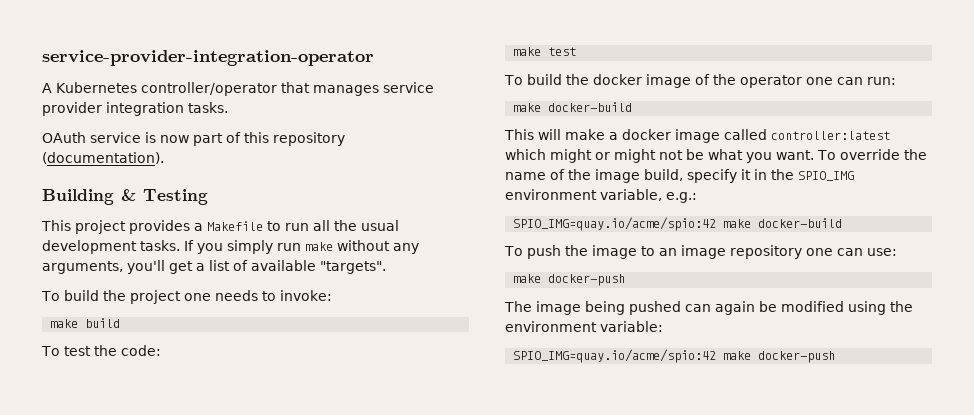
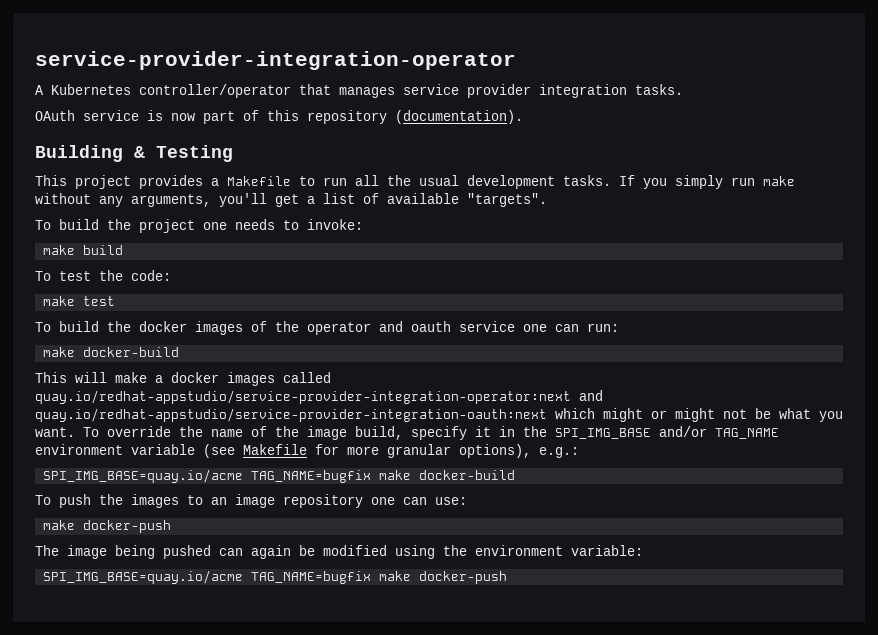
- To build the docker image of the operator one can run:
+ To build the docker images of the operator and oauth service one can run:
- This will make a docker image called controller:latest which might or might not be what you want.
+ This will make a docker images called quay.io/redhat-appstudio/service-provider-integration-operator:next and quay.io/redhat-appstudio/service-provider-integration-oauth:next which might or might not be what you want.
- To override the name of the image build, specify it in the SPIO_IMG environment variable, e.g.:
+ To override the name of the image build, specify it in the SPI_IMG_BASE and/or TAG_NAME environment variable (see Makefile for more granular options), e.g.:
- SPIO_IMG=quay.io/acme/spio:42 make docker-build
+ SPI_IMG_BASE=quay.io/acme TAG_NAME=bugfix make docker-build
- To push the image to an image repository one can use:
+ To push the images to an image repository one can use:
- SPIO_IMG=quay.io/acme/spio:42 make docker-push
+ SPI_IMG_BASE=quay.io/acme TAG_NAME=bugfix make docker-push

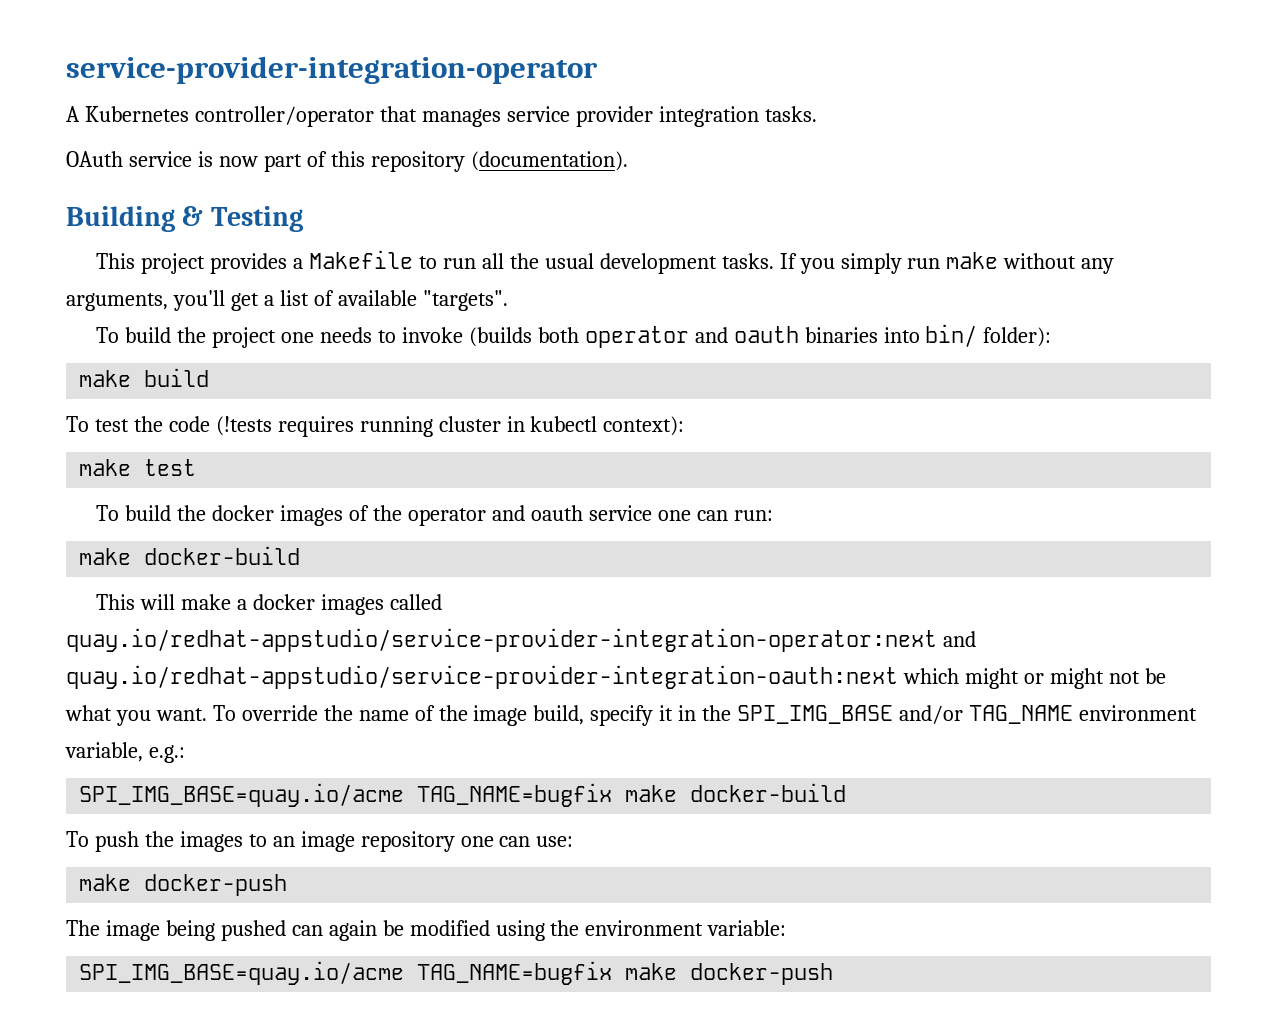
- To build the project one needs to invoke:
+ To build the project one needs to invoke (builds both operator and oauth binaries into bin/ folder):
- To test the code:
+ To test the code (!tests requires running cluster in kubectl context):
- To override the name of the image build, specify it in the SPI_IMG_BASE and/or TAG_NAME environment variable (see Makefile for more granular options), e.g.:
+ To override the name of the image build, specify it in the SPI_IMG_BASE and/or TAG_NAME environment variable, e.g.:

